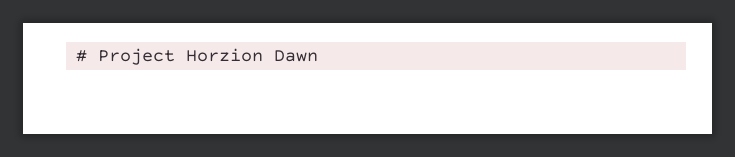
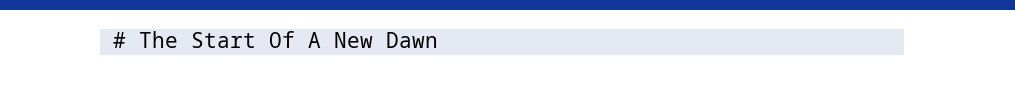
- # Project Horzion Dawn
+ # The Start Of A New Dawn

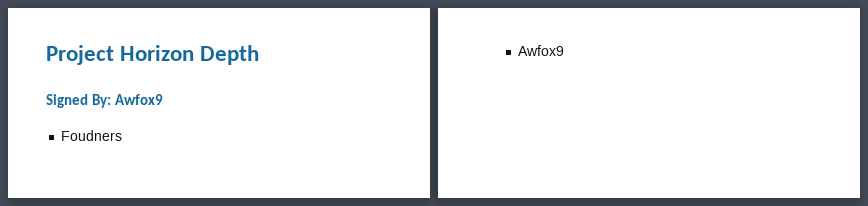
- # The Start Of A New Dawn
+ Project Horizon Depth
+ Signed By: Awfox9
+ Foudners
+ Awfox9

